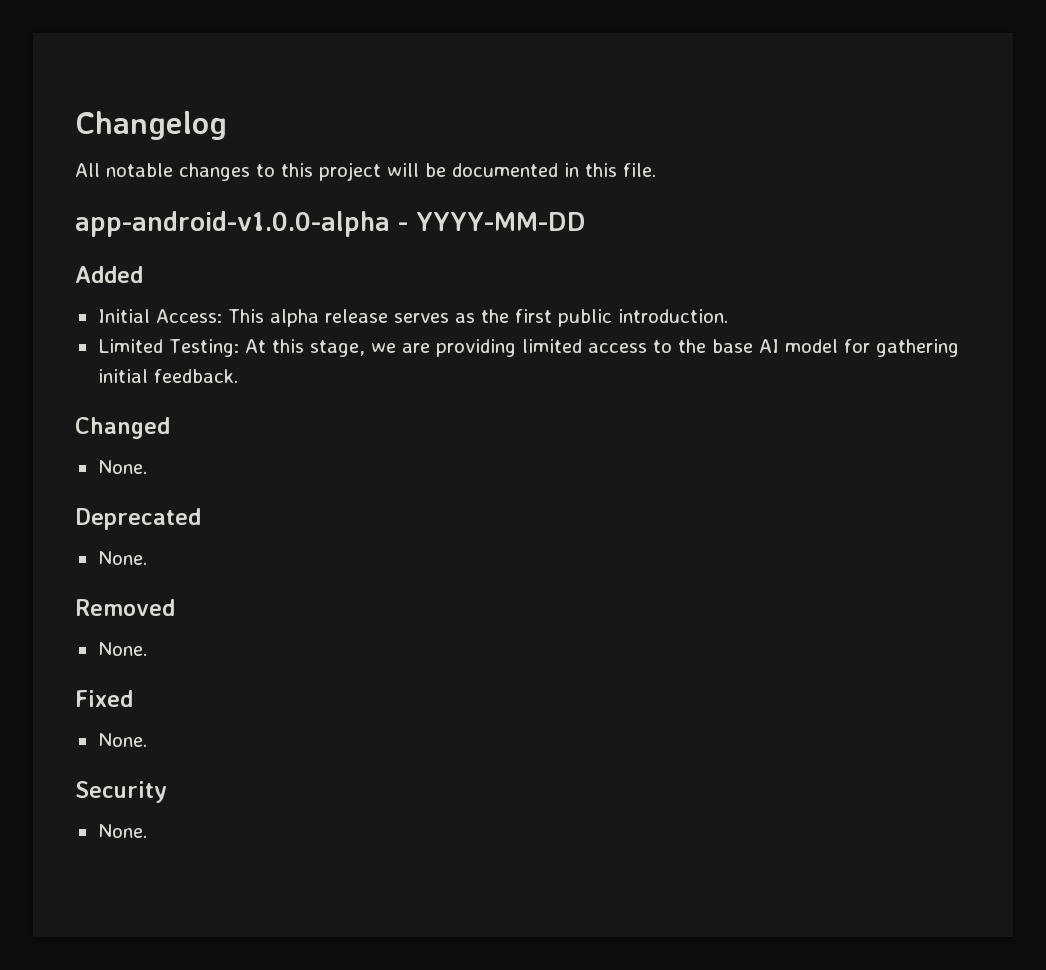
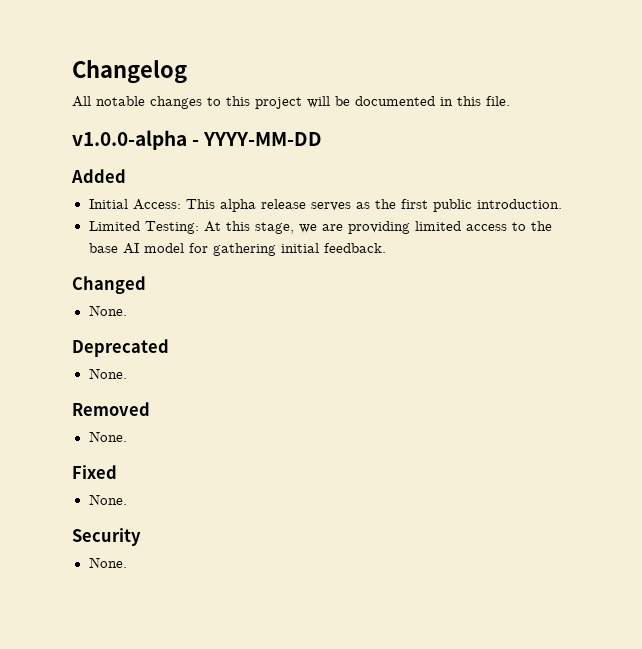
- app-android-v1.0.0-alpha - YYYY-MM-DD
+ v1.0.0-alpha - YYYY-MM-DD

